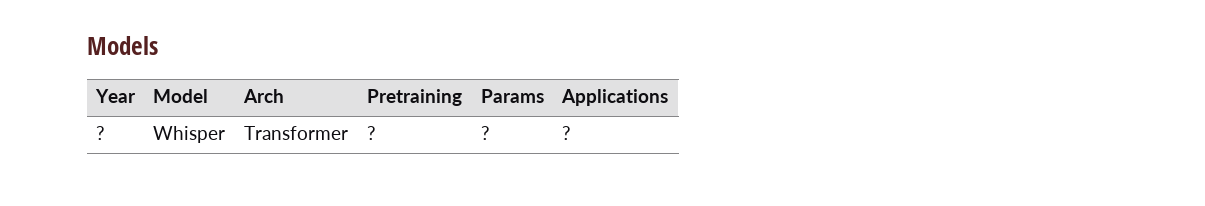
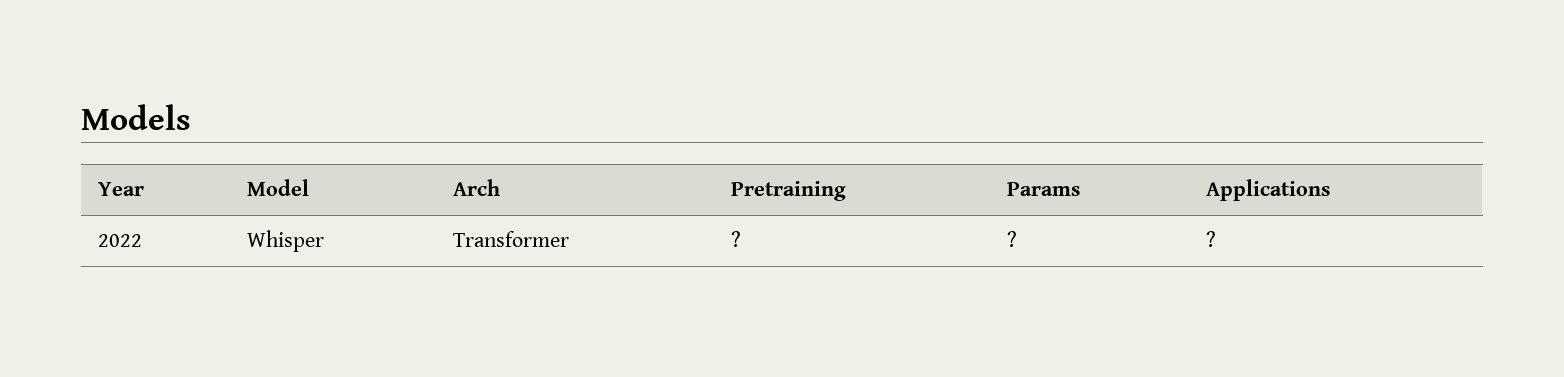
- ? | Whisper | Transformer | ? | ? | ?
+ 2022 | Whisper | Transformer | ? | ? | ?

